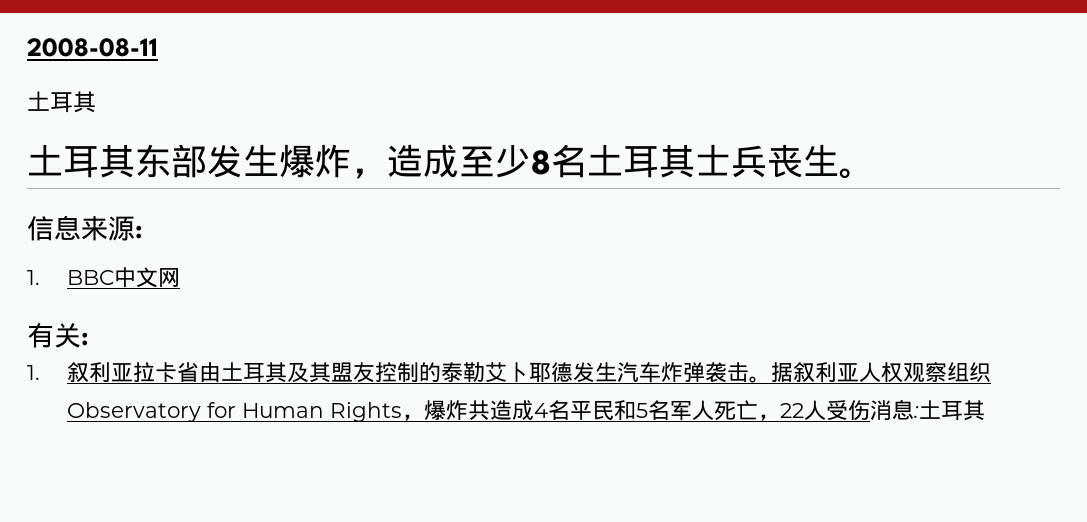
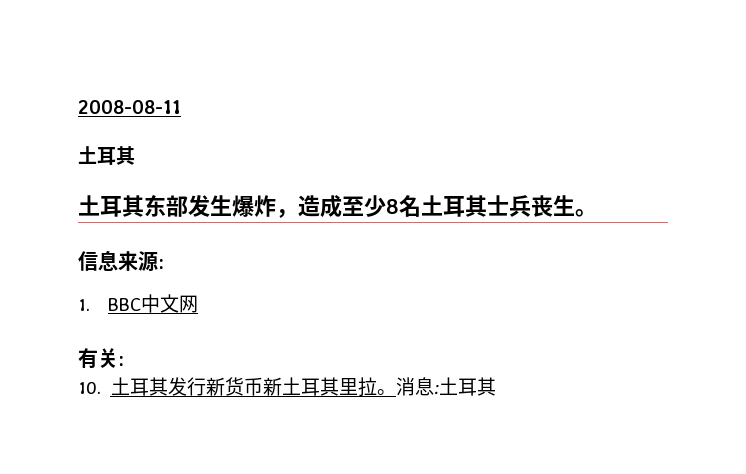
- 1.叙利亚拉卡省由土耳其及其盟友控制的泰勒艾卜耶德发生汽车炸弹袭击。据叙利亚人权观察组织Observatory for Human Rights，爆炸共造成4名平民和5名军人死亡，22人受伤消息:土耳其
+ 10.土耳其发行新货币新土耳其里拉。消息:土耳其

